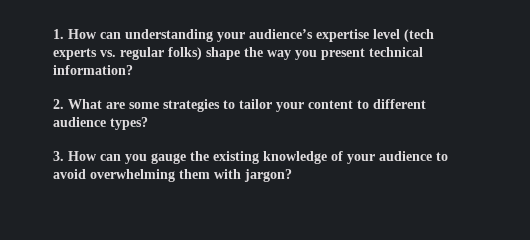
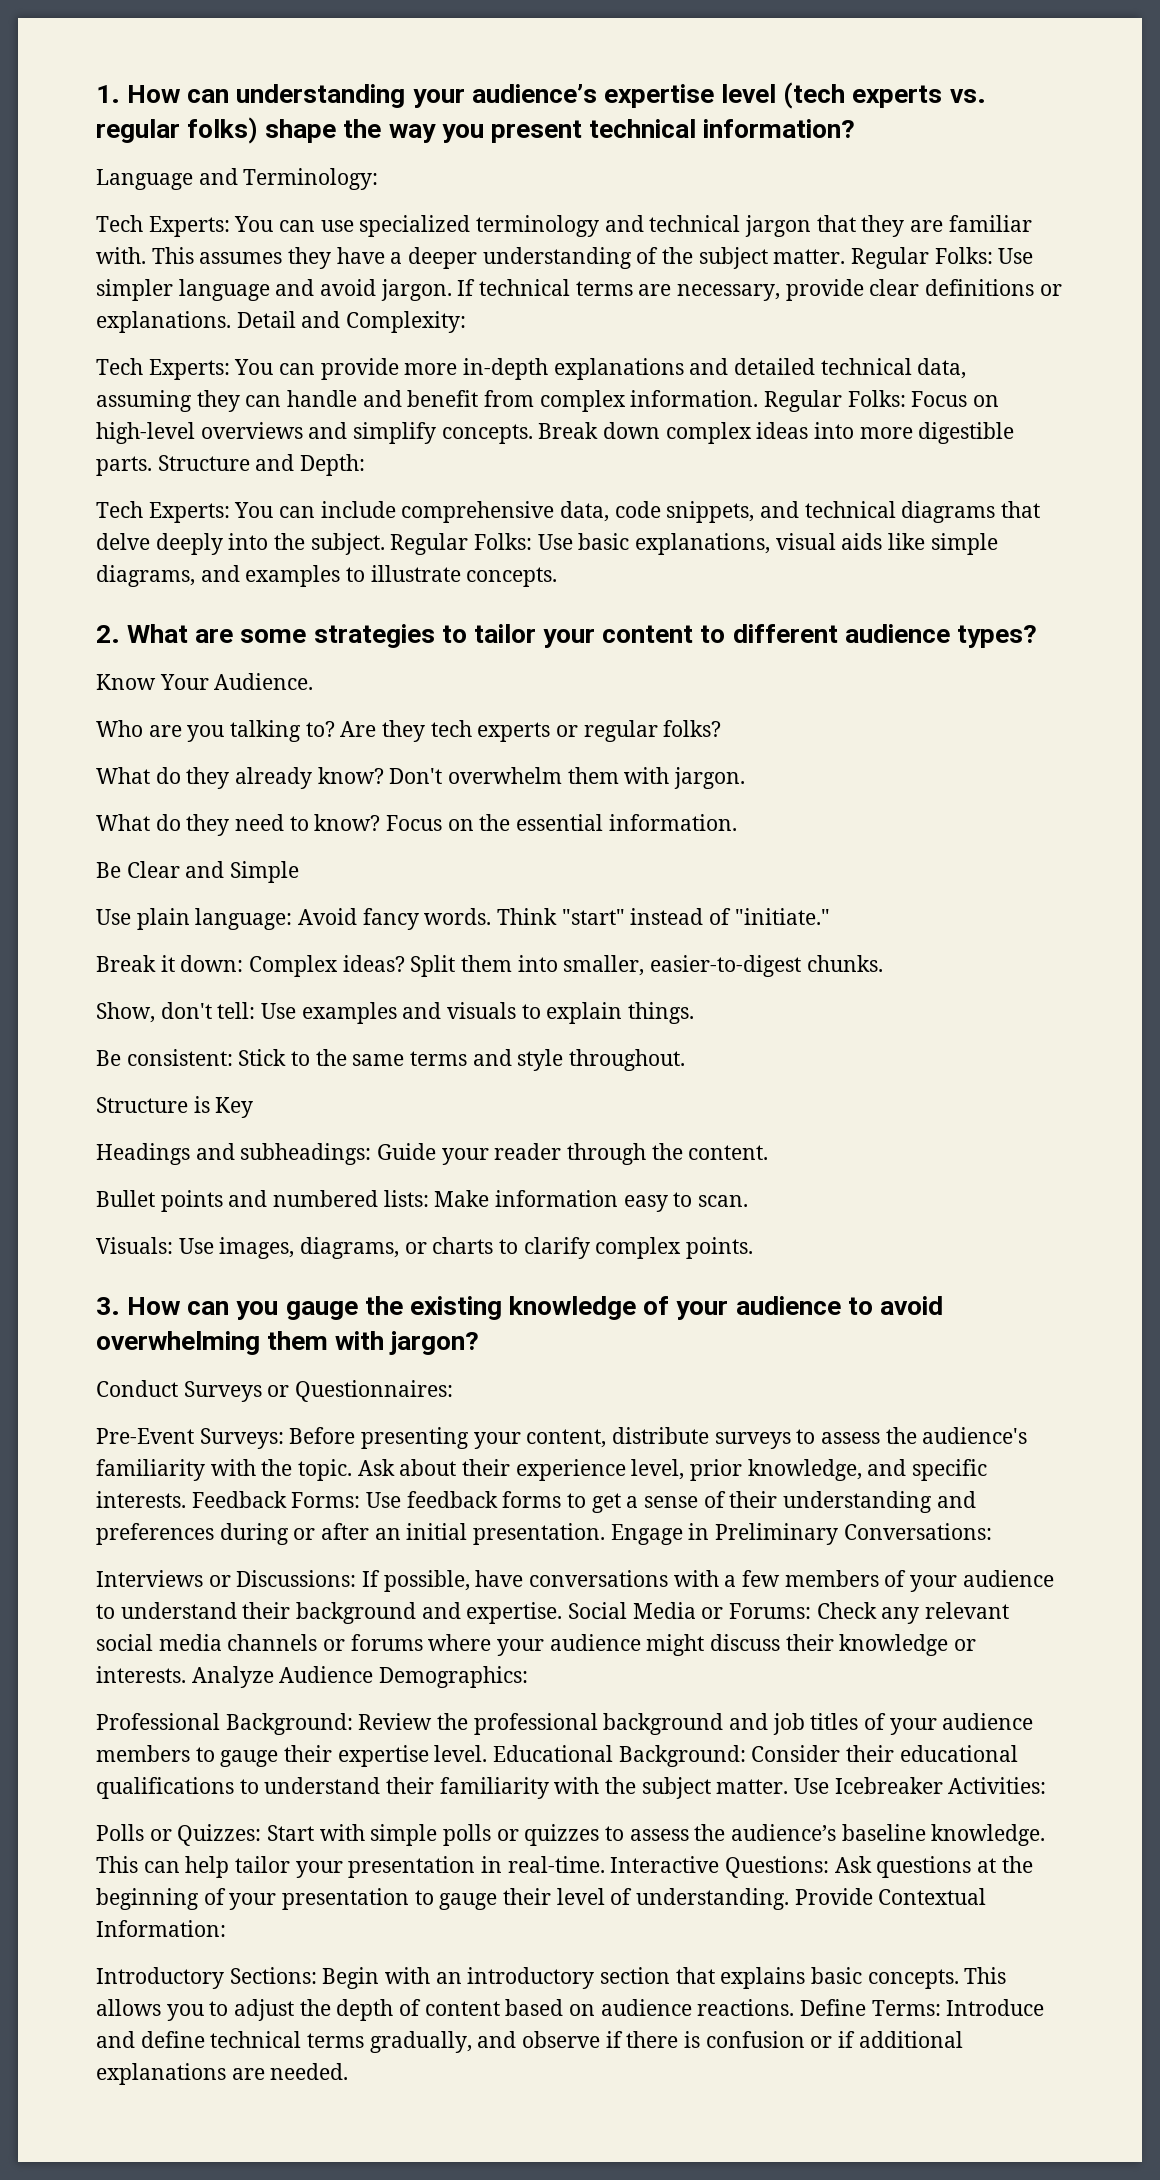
+ Language and Terminology:
+ Tech Experts: You can use specialized terminology and technical jargon that they are familiar with. This assumes they have a deeper understanding of the subject matter. Regular Folks: Use simpler language and avoid jargon. If technical terms are necessary, provide clear definitions or explanations. Detail and Complexity:
+ Tech Experts: You can provide more in-depth explanations and detailed technical data, assuming they can handle and benefit from complex information. Regular Folks: Focus on high-level overviews and simplify concepts. Break down complex ideas into more digestible parts. Structure and Depth:
+ Tech Experts: You can include comprehensive data, code snippets, and technical diagrams that delve deeply into the subject. Regular Folks: Use basic explanations, visual aids like simple diagrams, and examples to illustrate concepts.
+ Know Your Audience.
+ Who are you talking to? Are they tech experts or regular folks?
+ What do they already know? Don't overwhelm them with jargon.
+ What do they need to know? Focus on the essential information.
+ Be Clear and Simple
+ Use plain language: Avoid fancy words. Think "start" instead of "initiate."
+ Break it down: Complex ideas? Split them into smaller, easier-to-digest chunks.
+ Show, don't tell: Use examples and visuals to explain things.
+ Be consistent: Stick to the same terms and style throughout.
+ Structure is Key
+ Headings and subheadings: Guide your reader through the content.
+ Bullet points and numbered lists: Make information easy to scan.
+ Visuals: Use images, diagrams, or charts to clarify complex points.
+ Conduct Surveys or Questionnaires:
+ Pre-Event Surveys: Before presenting your content, distribute surveys to assess the audience's familiarity with the topic. Ask about their experience level, prior knowledge, and specific interests. Feedback Forms: Use feedback forms to get a sense of their understanding and preferences during or after an initial presentation. Engage in Preliminary Conversations:
+ Interviews or Discussions: If possible, have conversations with a few members of your audience to understand their background and expertise. Social Media or Forums: Check any relevant social media channels or forums where your audience might discuss their knowledge or interests. Analyze Audience Demographics:
+ Professional Background: Review the professional background and job titles of your audience members to gauge their expertise level. Educational Background: Consider their educational qualifications to understand their familiarity with the subject matter. Use Icebreaker Activities:
+ Polls or Quizzes: Start with simple polls or quizzes to assess the audience’s baseline knowledge. This can help tailor your presentation in real-time. Interactive Questions: Ask questions at the beginning of your presentation to gauge their level of understanding. Provide Contextual Information:
+ Introductory Sections: Begin with an introductory section that explains basic concepts. This allows you to adjust the depth of content based on audience reactions. Define Terms: Introduce and define technical terms gradually, and observe if there is confusion or if additional explanations are needed.

